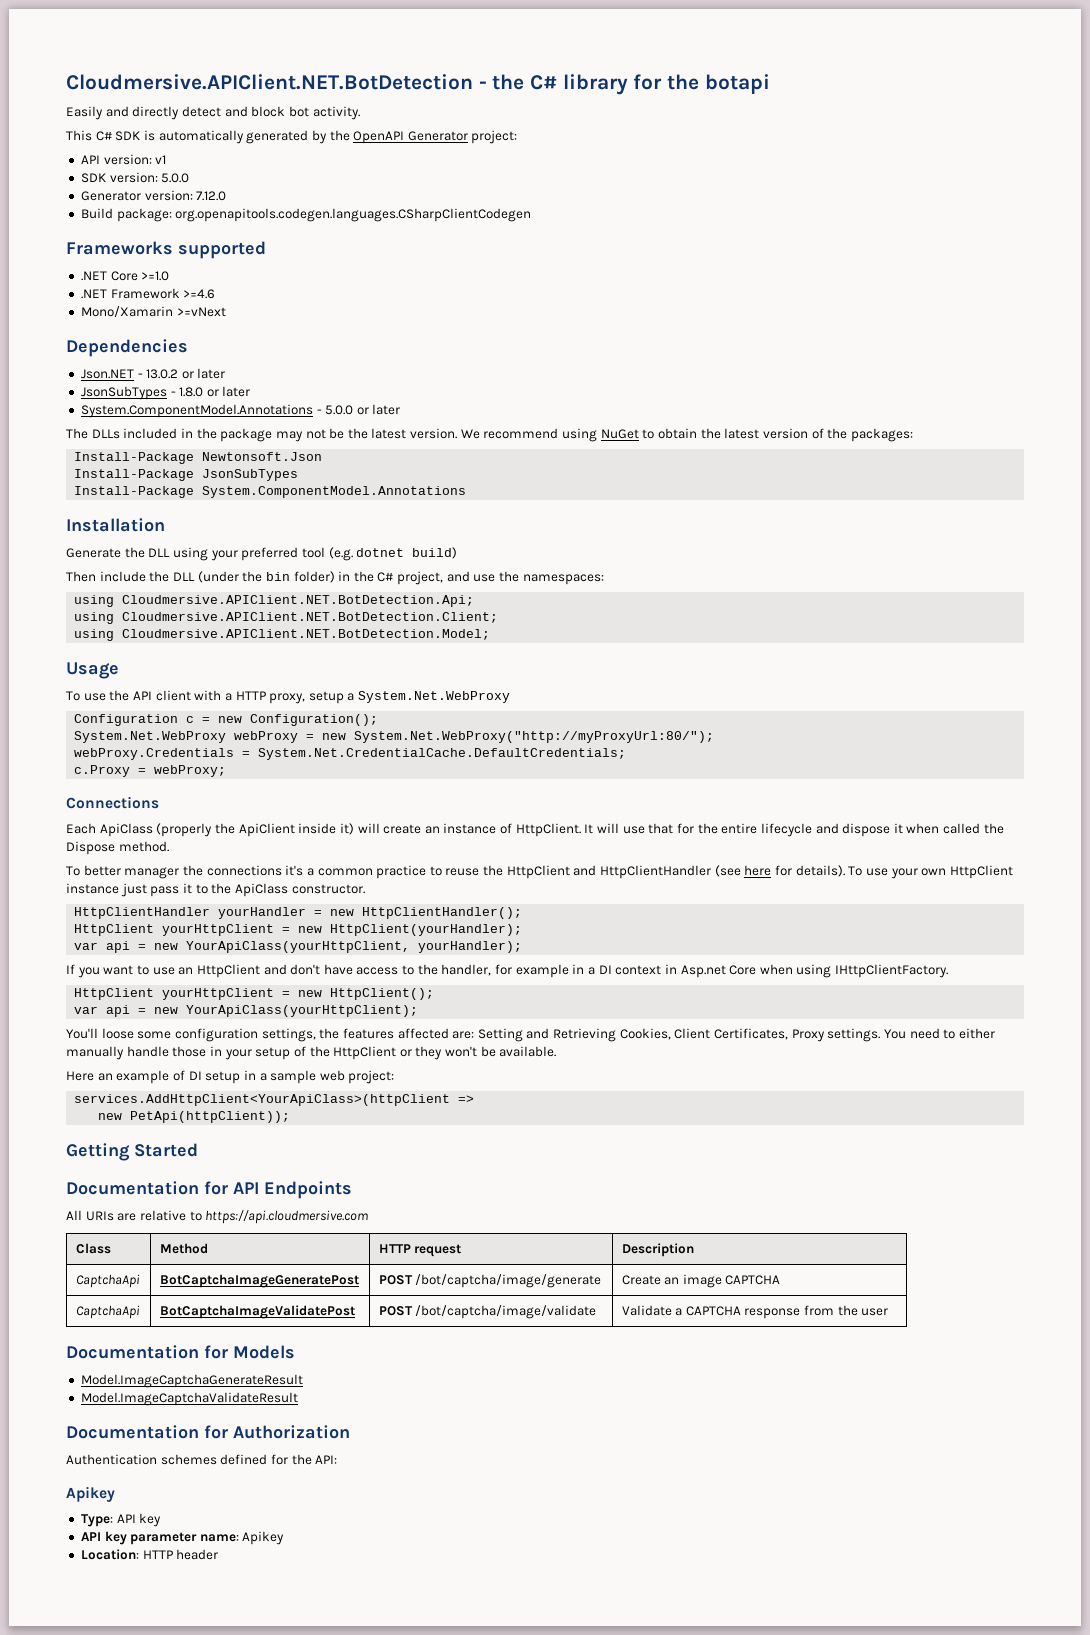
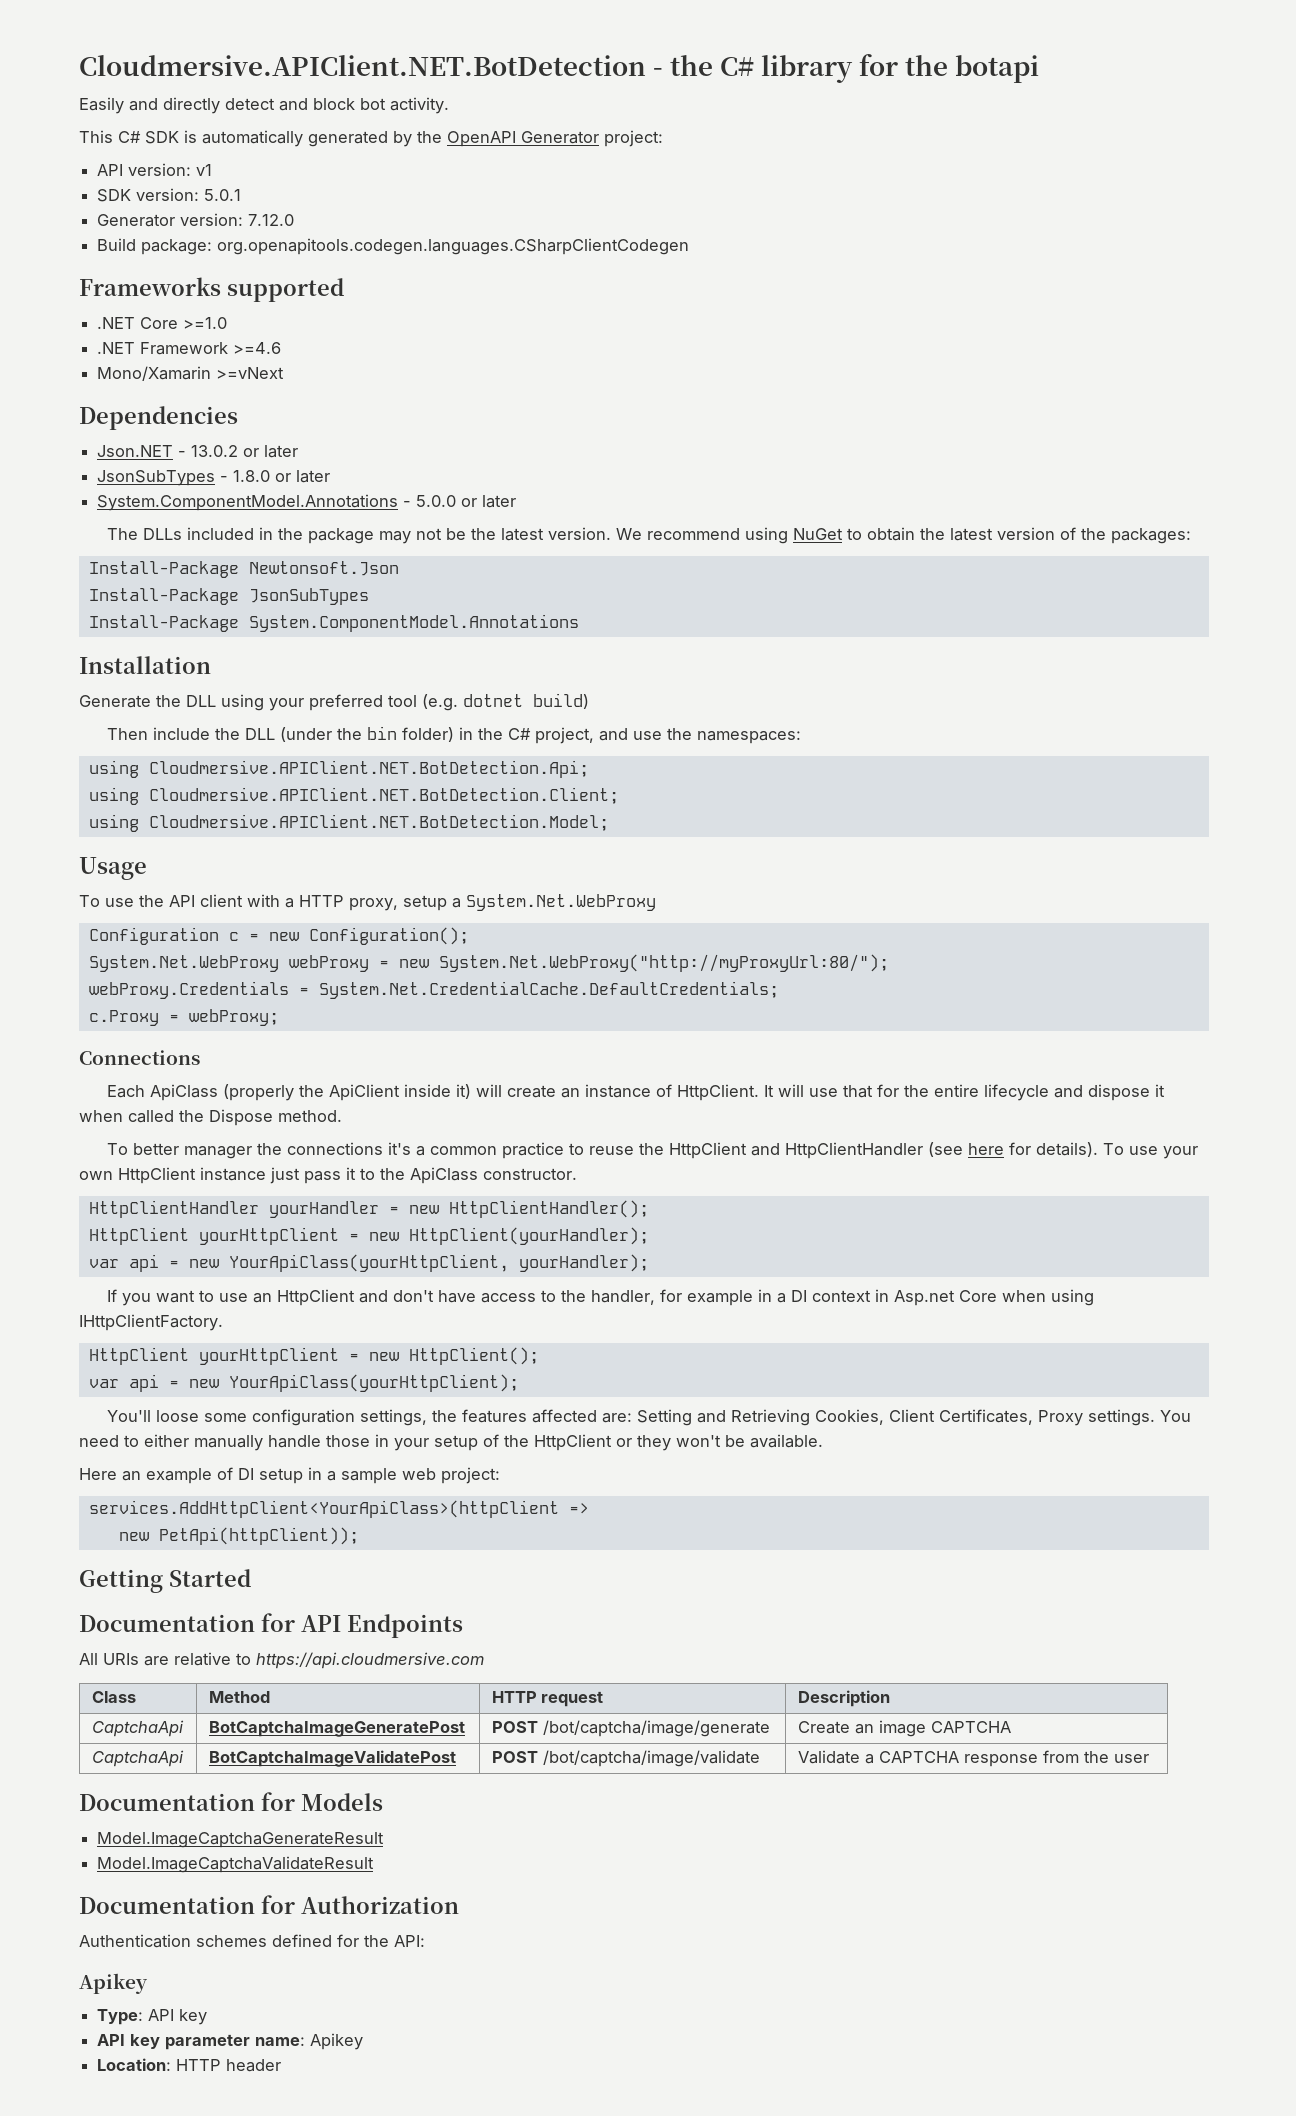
- SDK version: 5.0.0
+ SDK version: 5.0.1

